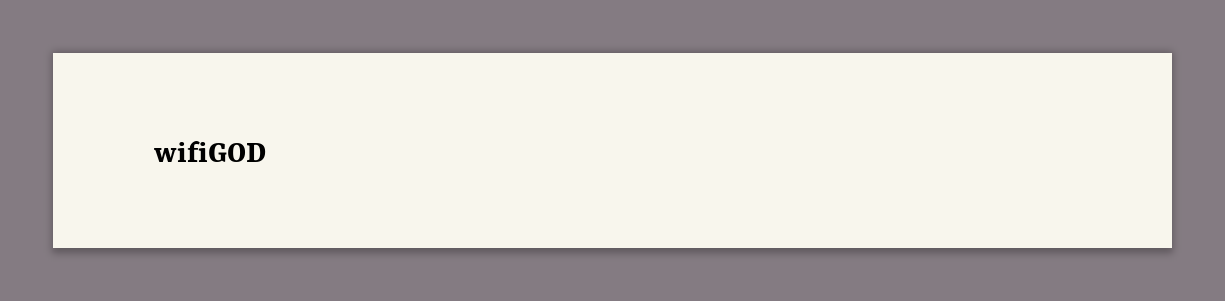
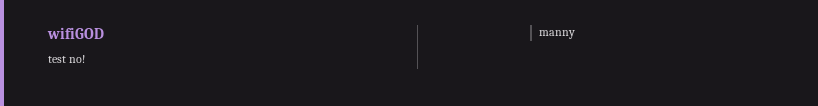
+ test no!
+ manny

